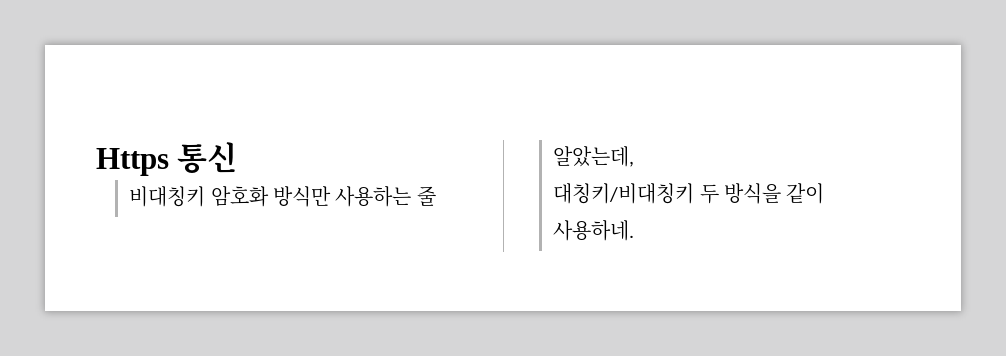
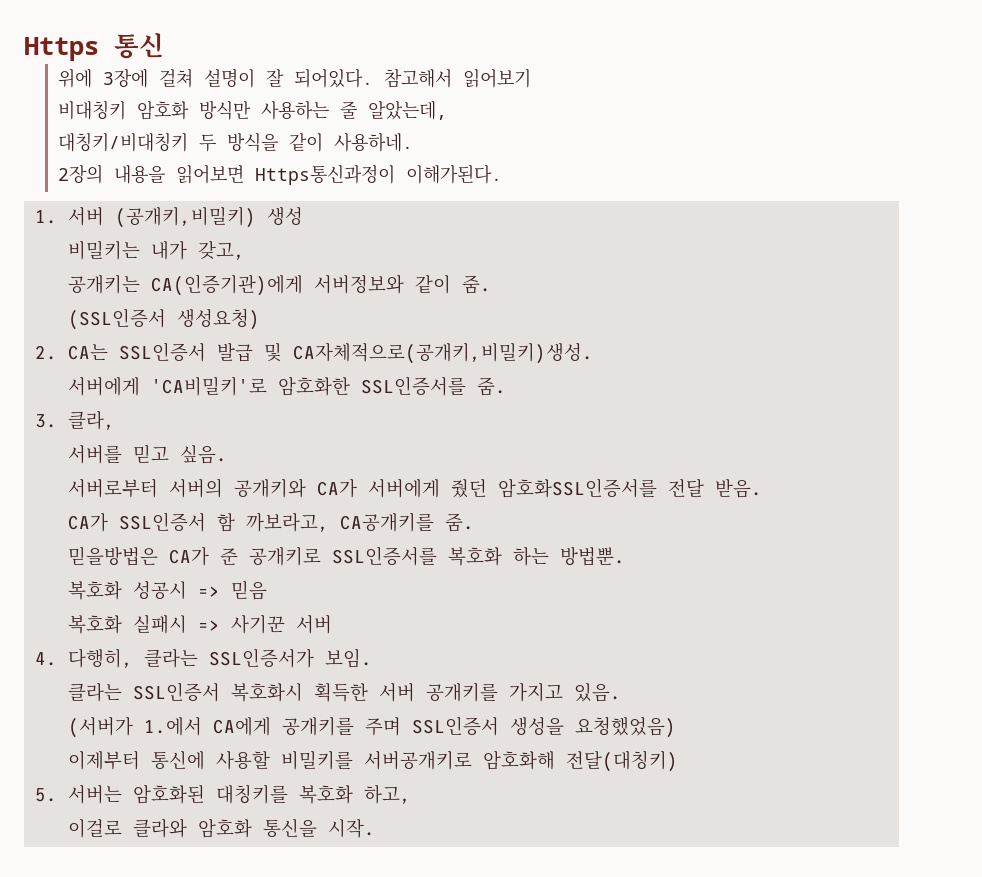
+ 위에 3장에 걸쳐 설명이 잘 되어있다. 참고해서 읽어보기
+ 2장의 내용을 읽어보면 Https통신과정이 이해가된다.
+ 1. 서버 (공개키,비밀키) 생성
+ 비밀키는 내가 갖고,
+ 공개키는 CA(인증기관)에게 서버정보와 같이 줌.
+ (SSL인증서 생성요청)
+ 2. CA는 SSL인증서 발급 및 CA자체적으로(공개키,비밀키)생성.
+ 서버에게 'CA비밀키'로 암호화한 SSL인증서를 줌.
+ 3. 클라,
+ 서버를 믿고 싶음.
+ 서버로부터 서버의 공개키와 CA가 서버에게 줬던 암호화SSL인증서를 전달 받음.
+ CA가 SSL인증서 함 까보라고, CA공개키를 줌.
+ 믿을방법은 CA가 준 공개키로 SSL인증서를 복호화 하는 방법뿐.
+ 복호화 성공시 => 믿음
+ 복호화 실패시 => 사기꾼 서버
+ 4. 다행히, 클라는 SSL인증서가 보임.
+ 클라는 SSL인증서 복호화시 획득한 서버 공개키를 가지고 있음.
+ (서버가 1.에서 CA에게 공개키를 주며 SSL인증서 생성을 요청했었음)
+ 이제부터 통신에 사용할 비밀키를 서버공개키로 암호화해 전달(대칭키)
+ 5. 서버는 암호화된 대칭키를 복호화 하고,
+ 이걸로 클라와 암호화 통신을 시작.

